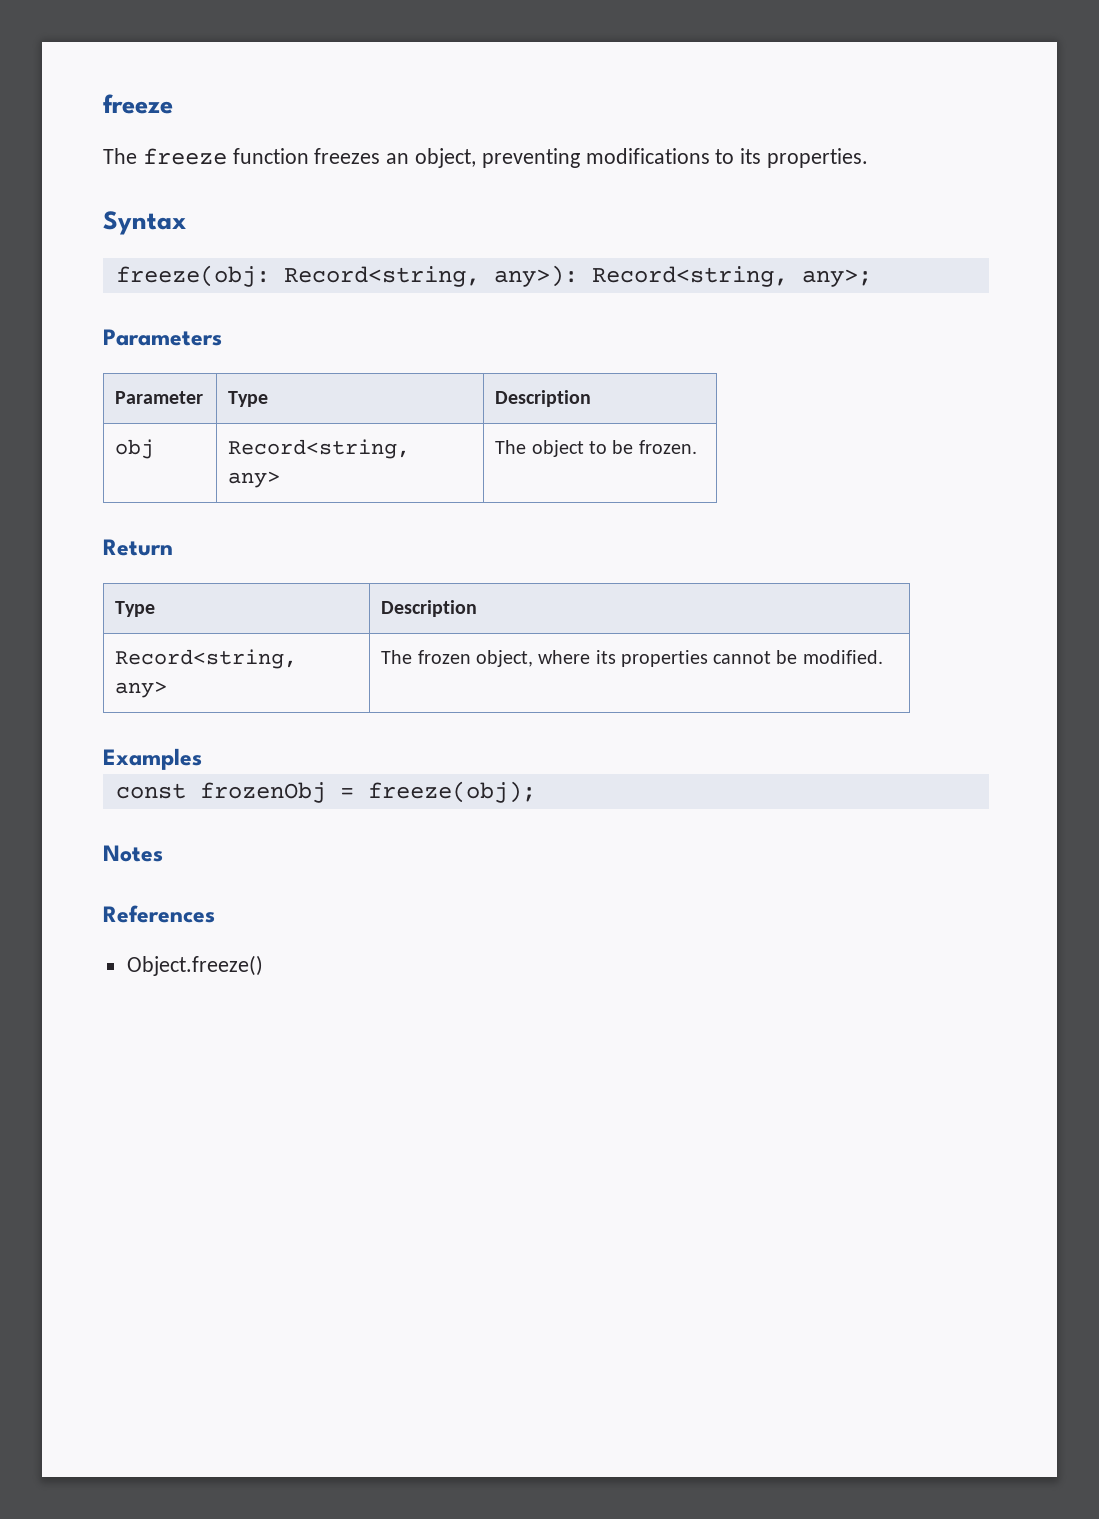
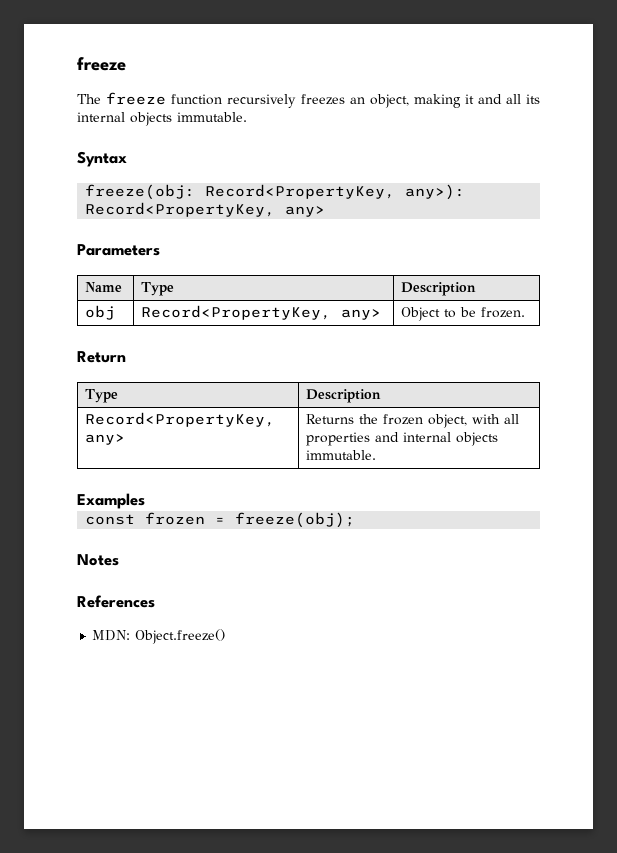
- The freeze function freezes an object, preventing modifications to its properties.
+ The freeze function recursively freezes an object, making it and all its internal objects immutable.
  Syntax
- freeze(obj: Record<string, any>): Record<string, any>;
+ freeze(obj: Record<PropertyKey, any>): Record<PropertyKey, any>
- Parameter | Type | Description
+ Name | Type | Description
- obj | Record<string, any> | The object to be frozen.
+ obj | Record<PropertyKey, any> | Object to be frozen.
- Record<string, any> | The frozen object, where its properties cannot be modified.
+ Record<PropertyKey, any> | Returns the frozen object, with all properties and internal objects immutable.
- const frozenObj = freeze(obj);
+ const frozen = freeze(obj);
- Object.freeze()
+ MDN: Object.freeze()

